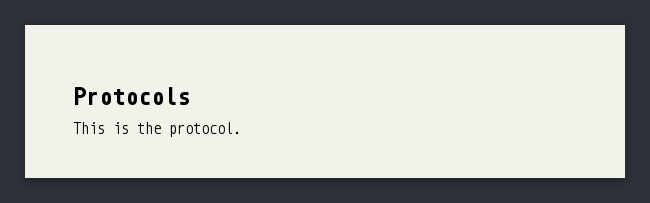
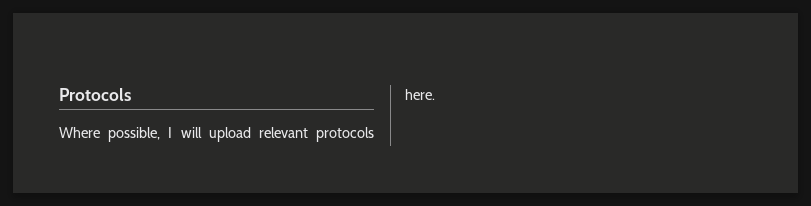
- This is the protocol.
+ Where possible, I will upload relevant protocols here.

